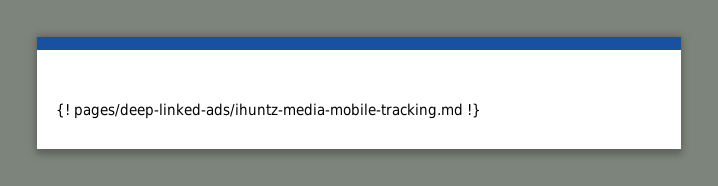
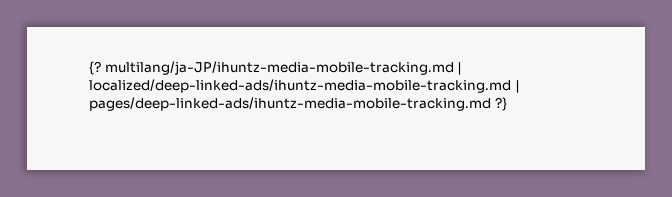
- {! pages/deep-linked-ads/ihuntz-media-mobile-tracking.md !}
+ {? multilang/ja-JP/ihuntz-media-mobile-tracking.md | localized/deep-linked-ads/ihuntz-media-mobile-tracking.md | pages/deep-linked-ads/ihuntz-media-mobile-tracking.md ?}

